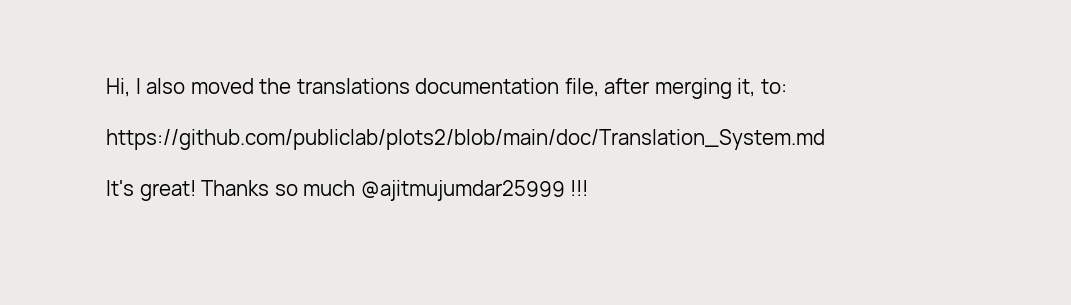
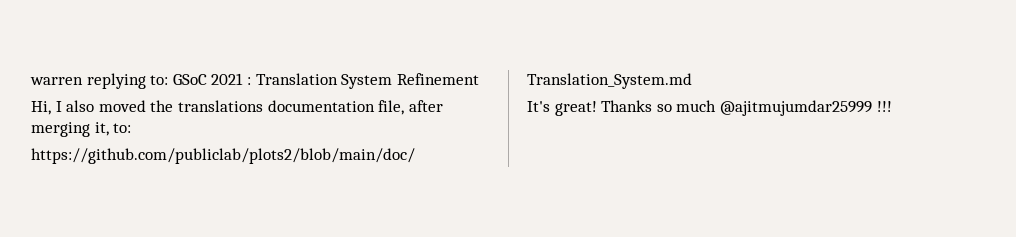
+ warren replying to: GSoC 2021 : Translation System Refinement

